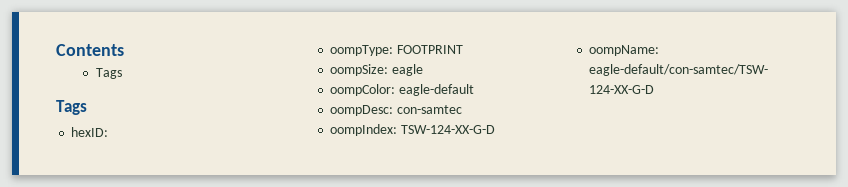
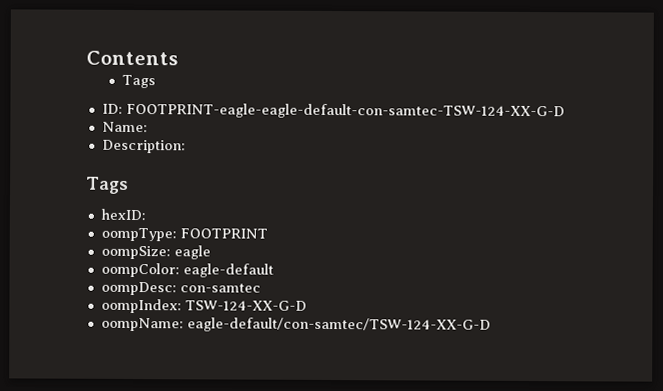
+ ID: FOOTPRINT-eagle-eagle-default-con-samtec-TSW-124-XX-G-D
+ Name:
+ Description:

